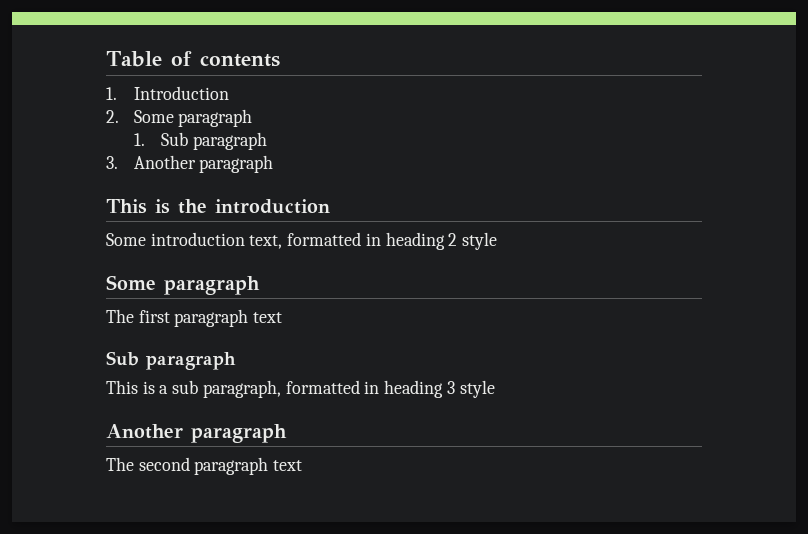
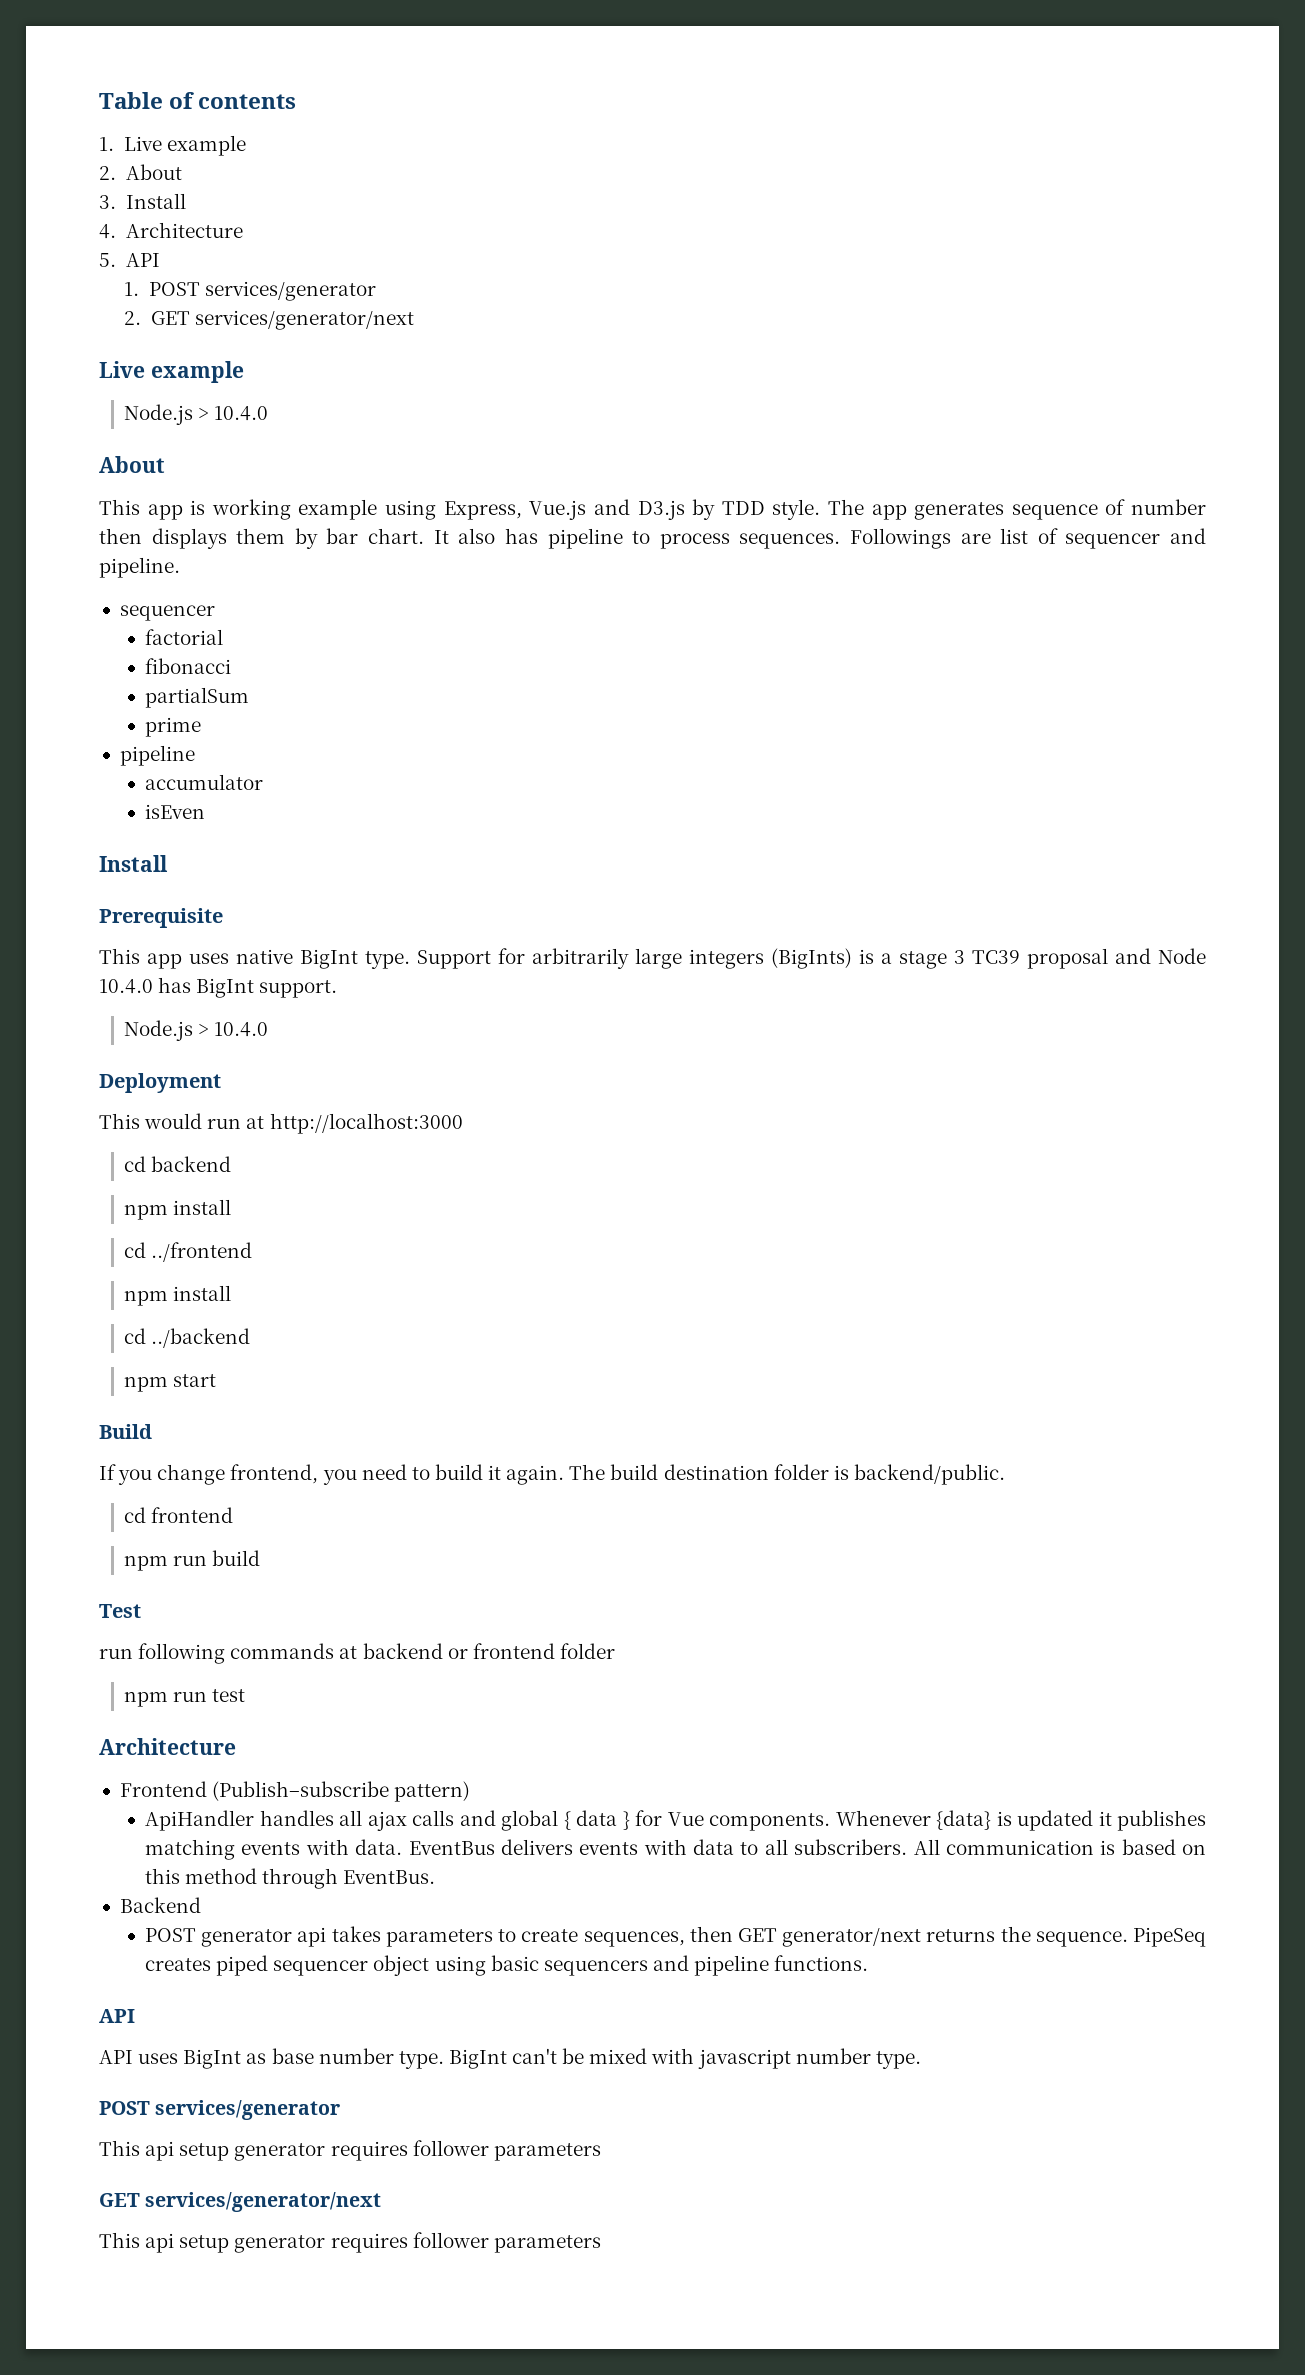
- 1. Introduction
- 2. Some paragraph
- 1. Sub paragraph
- 3. Another paragraph
- This is the introduction
- Some introduction text, formatted in heading 2 style
- Some paragraph
- The first paragraph text
- Sub paragraph
- This is a sub paragraph, formatted in heading 3 style
- Another paragraph
- The second paragraph text
+ 1. Live example
+ 2. About
+ 3. Install
+ 4. Architecture
+ 5. API
+ 1. POST services/generator
+ 2. GET services/generator/next
+ Live example
+ Node.js > 10.4.0
+ About
+ This app is working example using Express, Vue.js and D3.js by TDD style. The app generates sequence of number then displays them by bar chart. It also has pipeline to process sequences. Followings are list of sequencer and pipeline.
+ sequencer
+ factorial
+ fibonacci
+ partialSum
+ prime
+ pipeline
+ accumulator
+ isEven
+ Install
+ Prerequisite
+ This app uses native BigInt type. Support for arbitrarily large integers (BigInts) is a stage 3 TC39 proposal and Node 10.4.0 has BigInt support.
+ Node.js > 10.4.0
+ Deployment
+ This would run at http://localhost:3000
+ cd backend
+ npm install
+ cd ../frontend
+ npm install
+ cd ../backend
+ npm start
+ Build
+ If you change frontend, you need to build it again. The build destination folder is backend/public.
+ cd frontend
+ npm run build
+ Test
+ run following commands at backend or frontend folder
+ npm run test
+ Architecture
+ Frontend (Publish–subscribe pattern)
+ ApiHandler handles all ajax calls and global { data } for Vue components. Whenever {data} is updated it publishes matching events with data. EventBus delivers events with data to all subscribers. All communication is based on this method through EventBus.
+ Backend
+ POST generator api takes parameters to create sequences, then GET generator/next returns the sequence. PipeSeq creates piped sequencer object using basic sequencers and pipeline functions.
+ API
+ API uses BigInt as base number type. BigInt can't be mixed with javascript number type.
+ POST services/generator
+ This api setup generator requires follower parameters
+ GET services/generator/next
+ This api setup generator requires follower parameters

